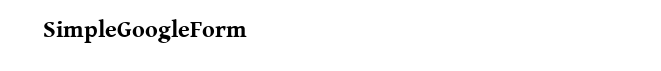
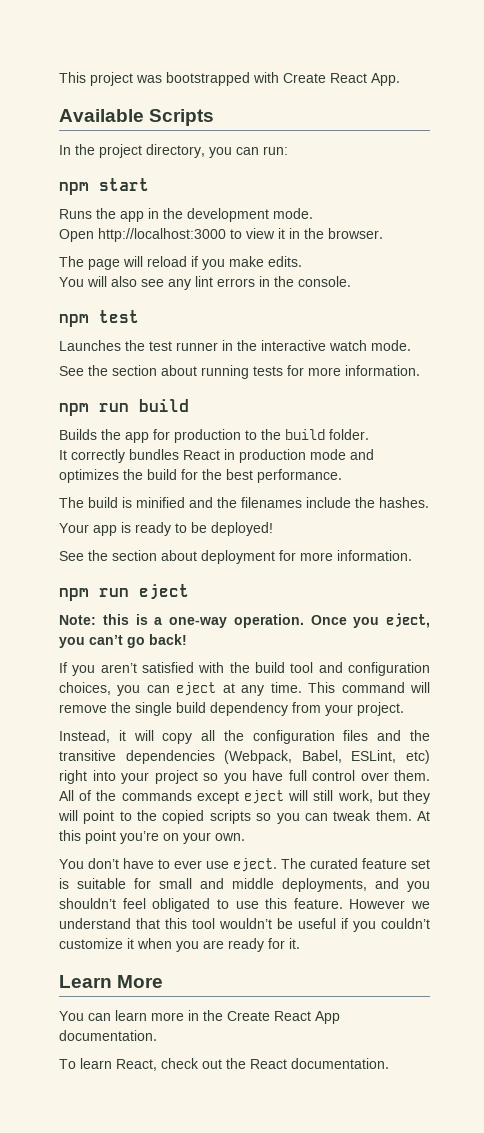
- SimpleGoogleForm
+ This project was bootstrapped with Create React App.
+ Available Scripts
+ In the project directory, you can run:
+ npm start
+ Runs the app in the development mode.
+ Open http://localhost:3000 to view it in the browser.
+ The page will reload if you make edits.
+ You will also see any lint errors in the console.
+ npm test
+ Launches the test runner in the interactive watch mode.
+ See the section about running tests for more information.
+ npm run build
+ Builds the app for production to the build folder.
+ It correctly bundles React in production mode and optimizes the build for the best performance.
+ The build is minified and the filenames include the hashes.
+ Your app is ready to be deployed!
+ See the section about deployment for more information.
+ npm run eject
+ Note: this is a one-way operation. Once you eject, you can’t go back!
+ If you aren’t satisfied with the build tool and configuration choices, you can eject at any time. This command will remove the single build dependency from your project.
+ Instead, it will copy all the configuration files and the transitive dependencies (Webpack, Babel, ESLint, etc) right into your project so you have full control over them. All of the commands except eject will still work, but they will point to the copied scripts so you can tweak them. At this point you’re on your own.
+ You don’t have to ever use eject. The curated feature set is suitable for small and middle deployments, and you shouldn’t feel obligated to use this feature. However we understand that this tool wouldn’t be useful if you couldn’t customize it when you are ready for it.
+ Learn More
+ You can learn more in the Create React App documentation.
+ To learn React, check out the React documentation.

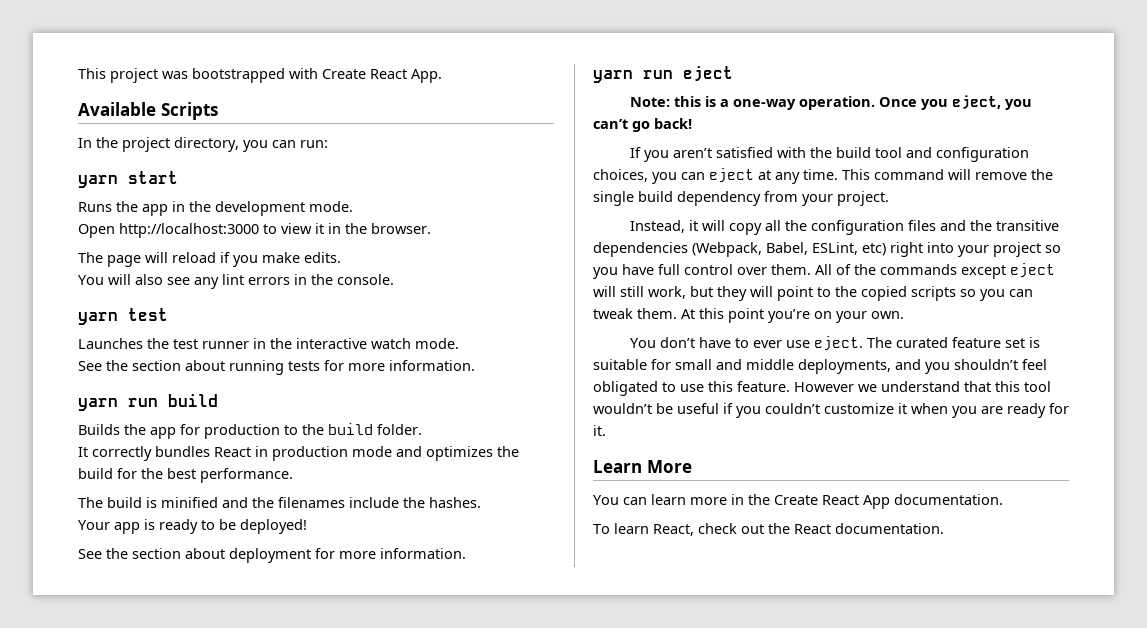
- npm start
+ yarn start
- npm test
+ yarn test
- npm run build
+ yarn run build
- npm run eject
+ yarn run eject

